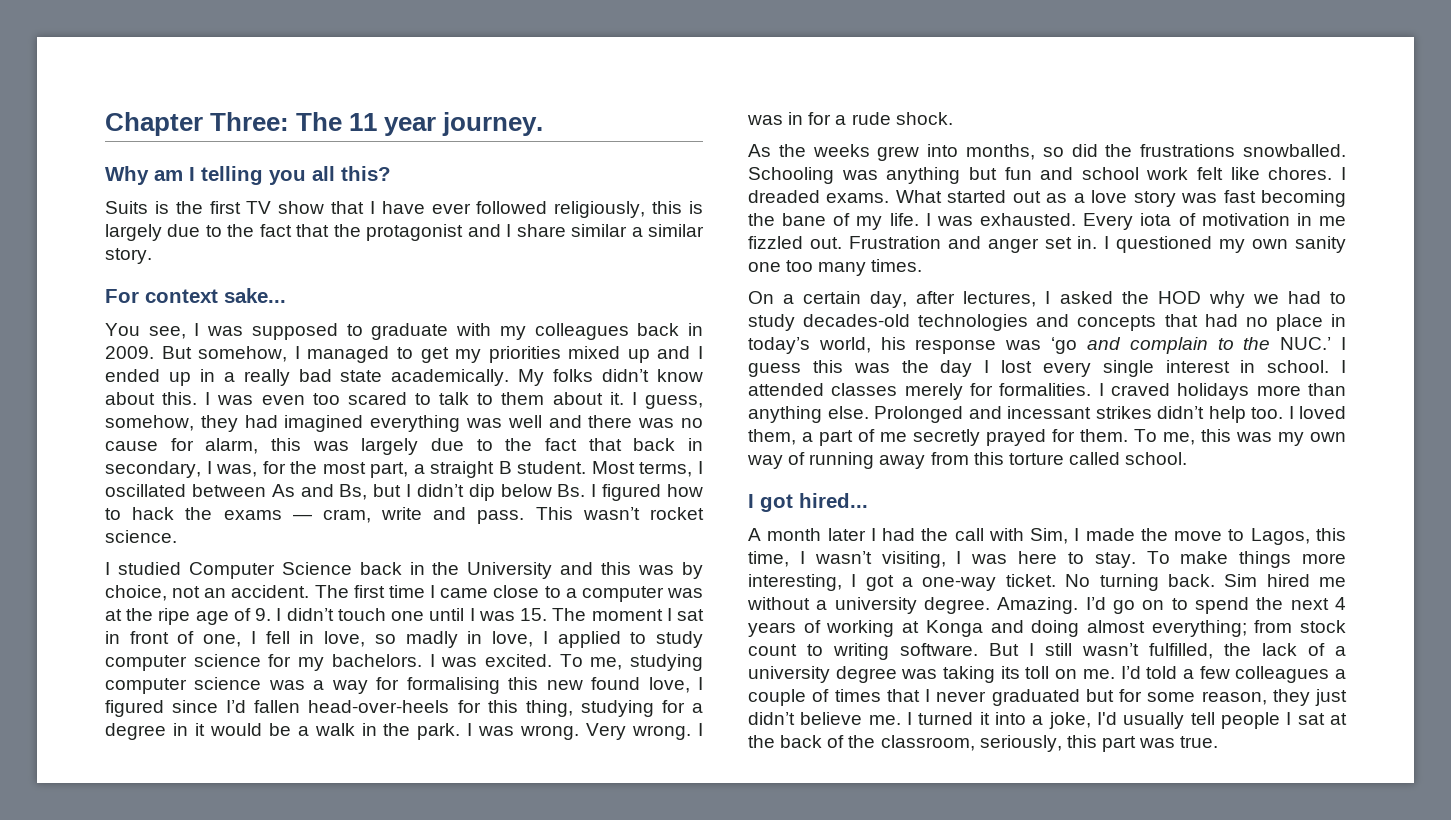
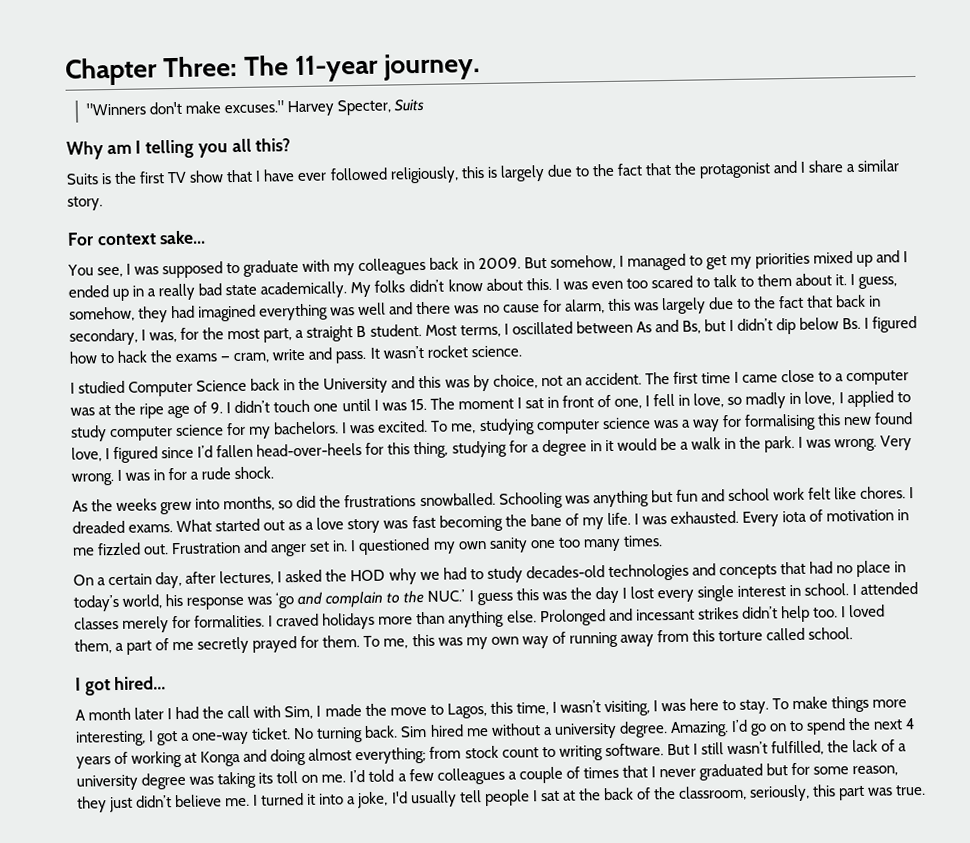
- Chapter Three: The 11 year journey.
+ Chapter Three: The 11-year journey.
+ "Winners don't make excuses." Harvey Specter, Suits
- Suits is the first TV show that I have ever followed religiously, this is largely due to the fact that the protagonist and I share similar a similar story.
+ Suits is the first TV show that I have ever followed religiously, this is largely due to the fact that the protagonist and I share a similar story.
- This wasn’t rocket science.
+ It wasn’t rocket science.

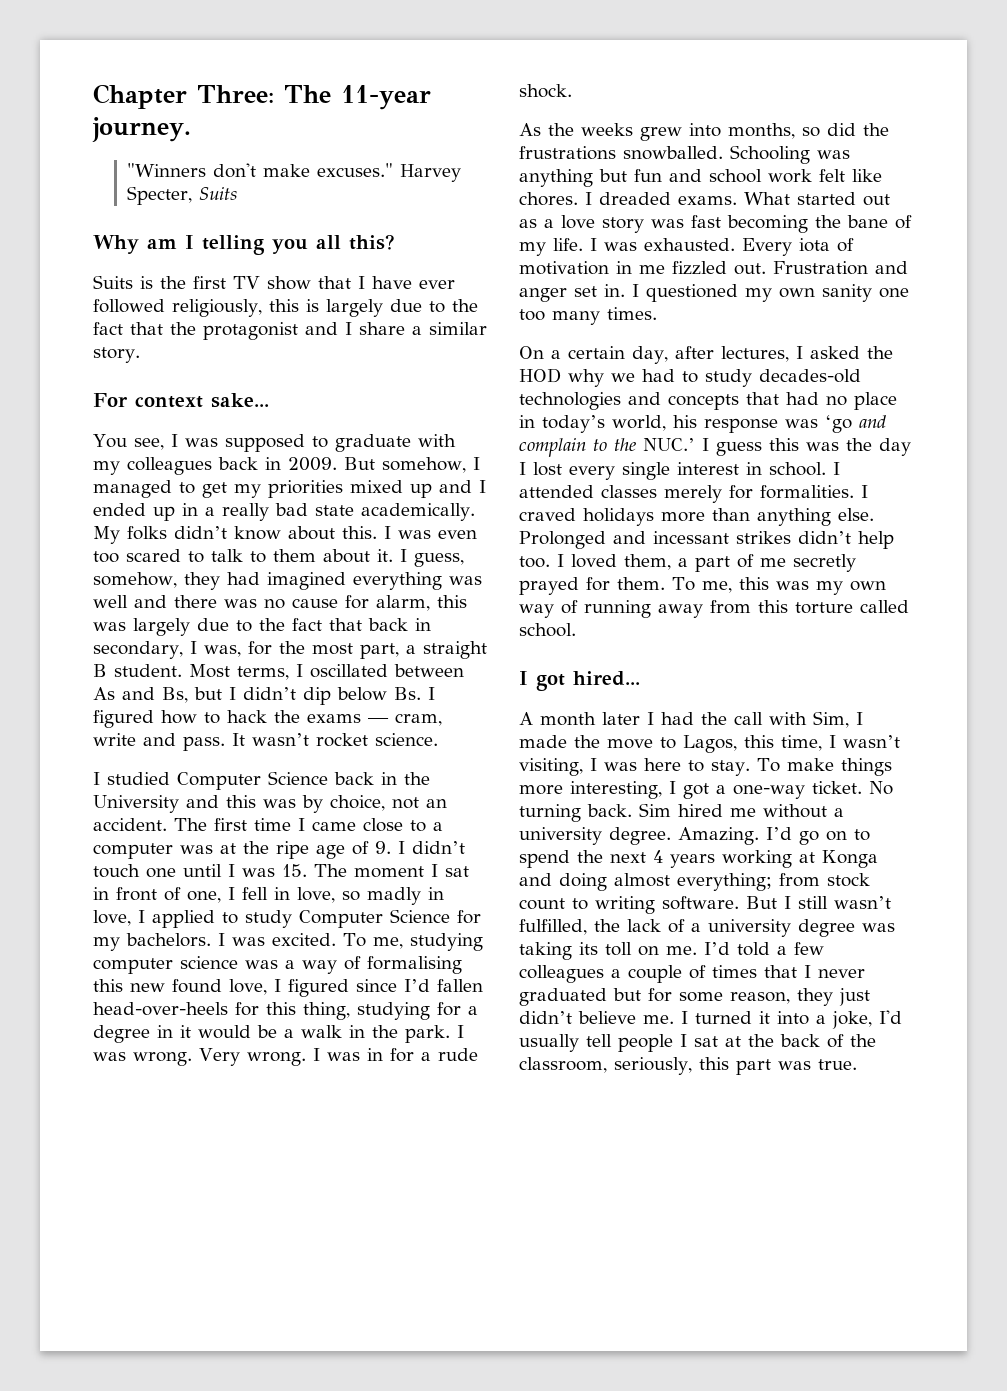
- The first time I came close to a computer was at the ripe age of 9. I didn’t touch one until I was 15. The moment I sat in front of one, I fell in love, so madly in love, I applied to study computer science for my bachelors.
+ The first time I came close to a computer was at the ripe age of 9. I didn’t touch one until I was 15. The moment I sat in front of one, I fell in love, so madly in love, I applied to study Computer Science for my bachelors.
- To me, studying computer science was a way for formalising this new found love, I figured since I’d fallen head-over-heels for this thing, studying for a degree in it would be a walk in the park.
+ To me, studying computer science was a way of formalising this new found love, I figured since I’d fallen head-over-heels for this thing, studying for a degree in it would be a walk in the park.
- I’d go on to spend the next 4 years of working at Konga and doing almost everything; from stock count to writing software.
+ I’d go on to spend the next 4 years working at Konga and doing almost everything; from stock count to writing software.

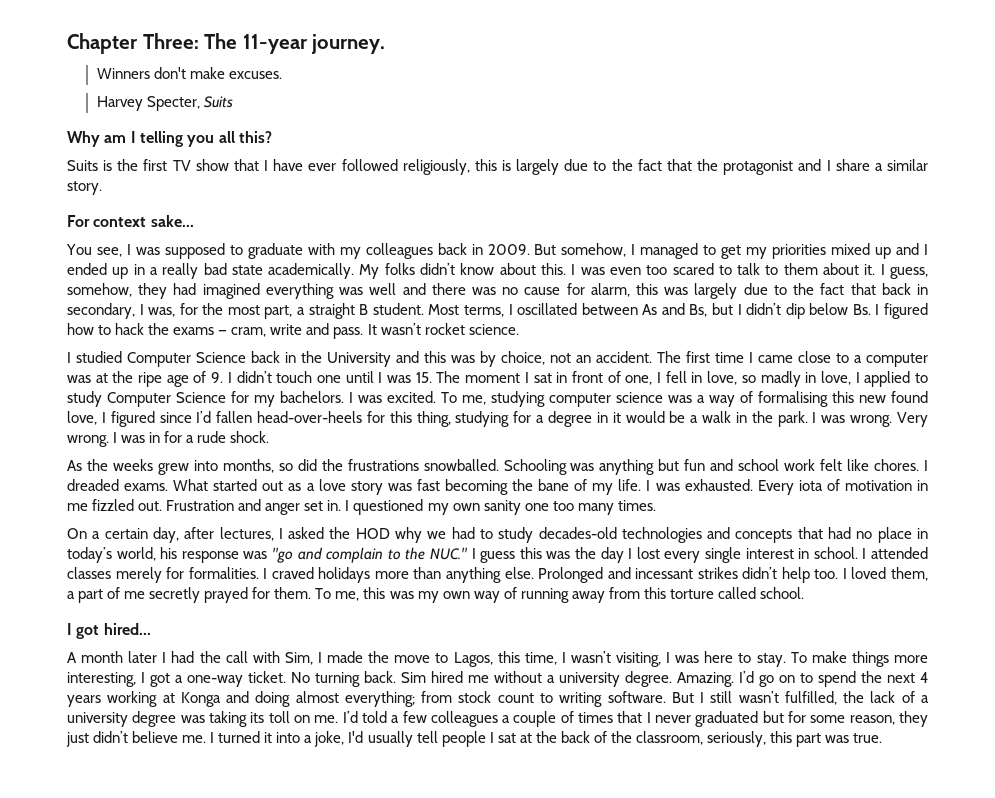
- "Winners don't make excuses." Harvey Specter, Suits
+ Winners don't make excuses.
+ Harvey Specter, Suits
- On a certain day, after lectures, I asked the HOD why we had to study decades-old technologies and concepts that had no place in today’s world, his response was ‘go and complain to the NUC.’ I guess this was the day I lost every single interest in school.
+ On a certain day, after lectures, I asked the HOD why we had to study decades-old technologies and concepts that had no place in today’s world, his response was "go and complain to the NUC." I guess this was the day I lost every single interest in school.

